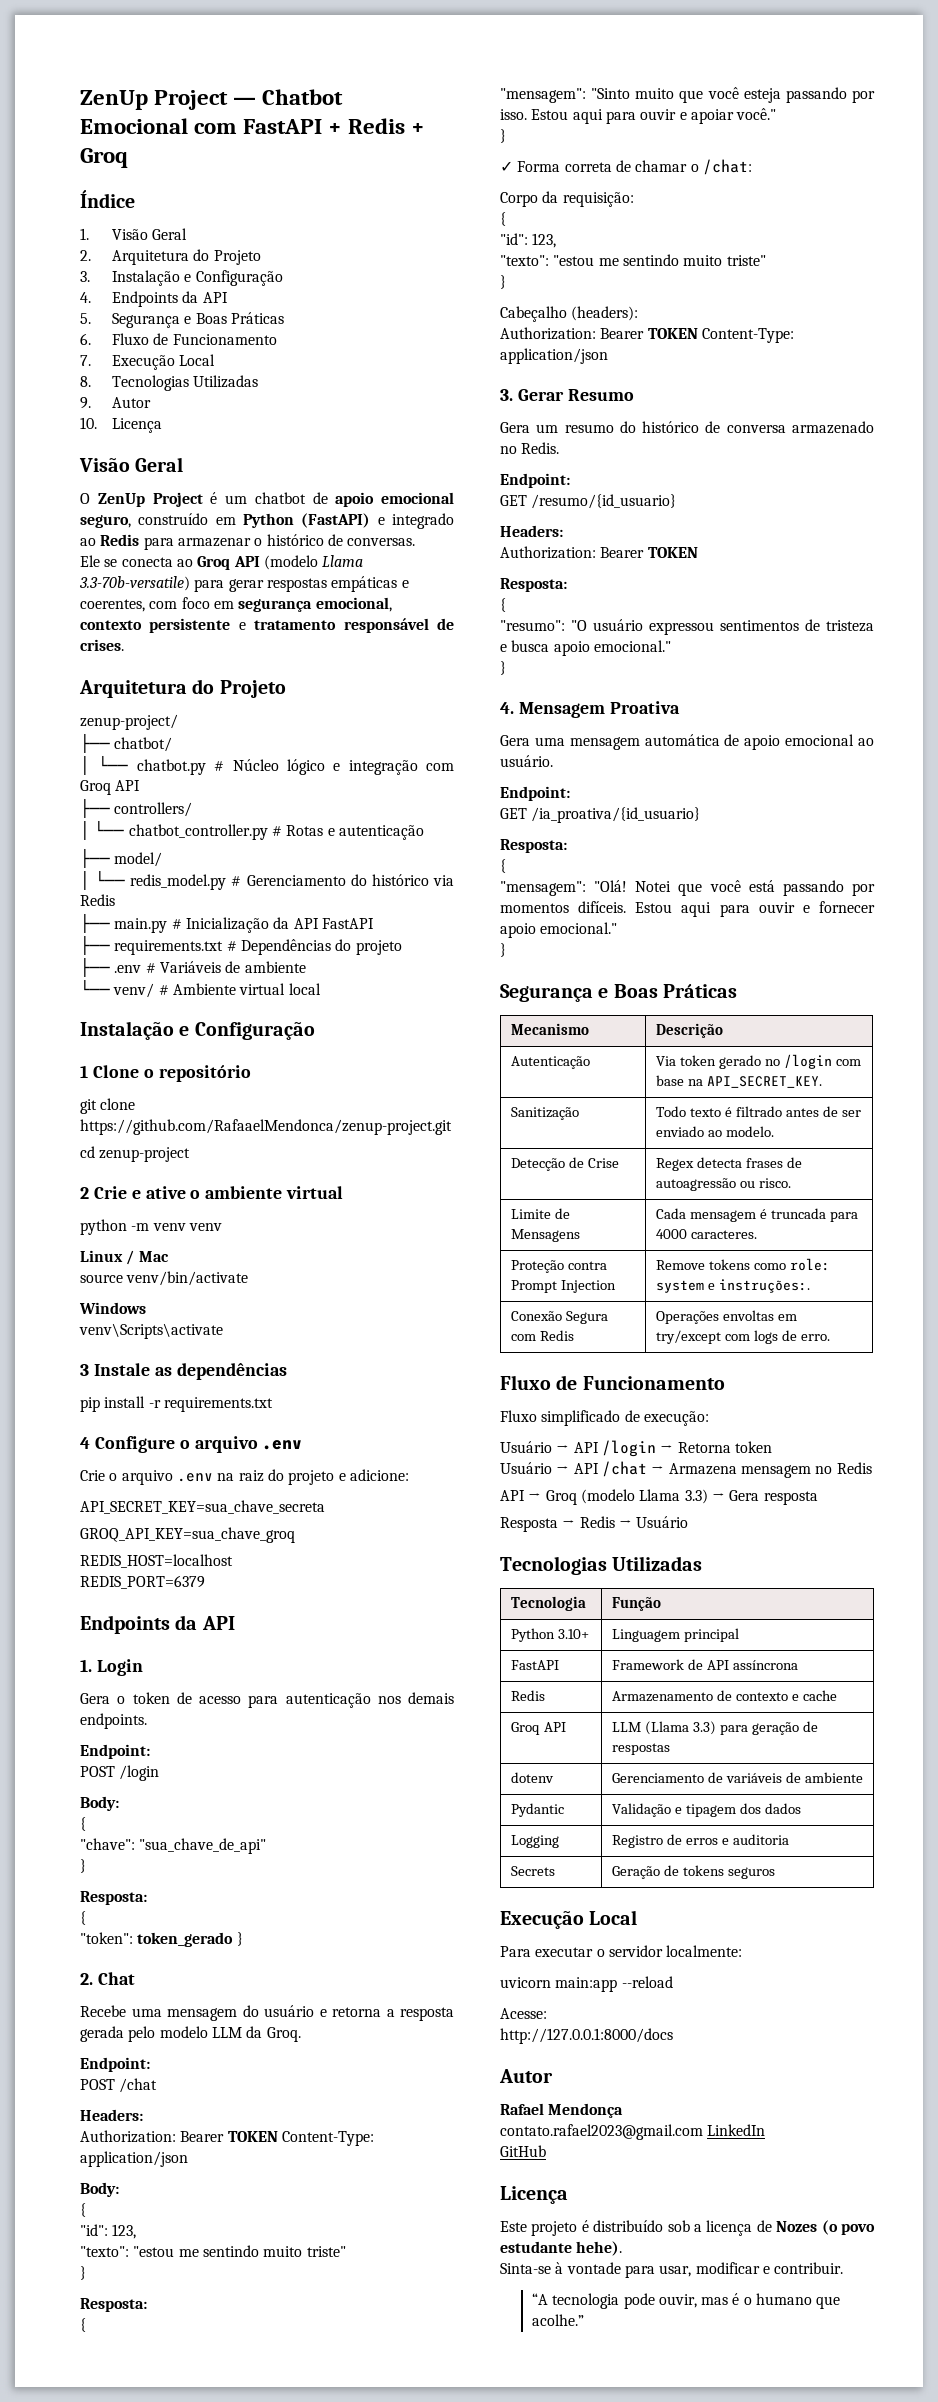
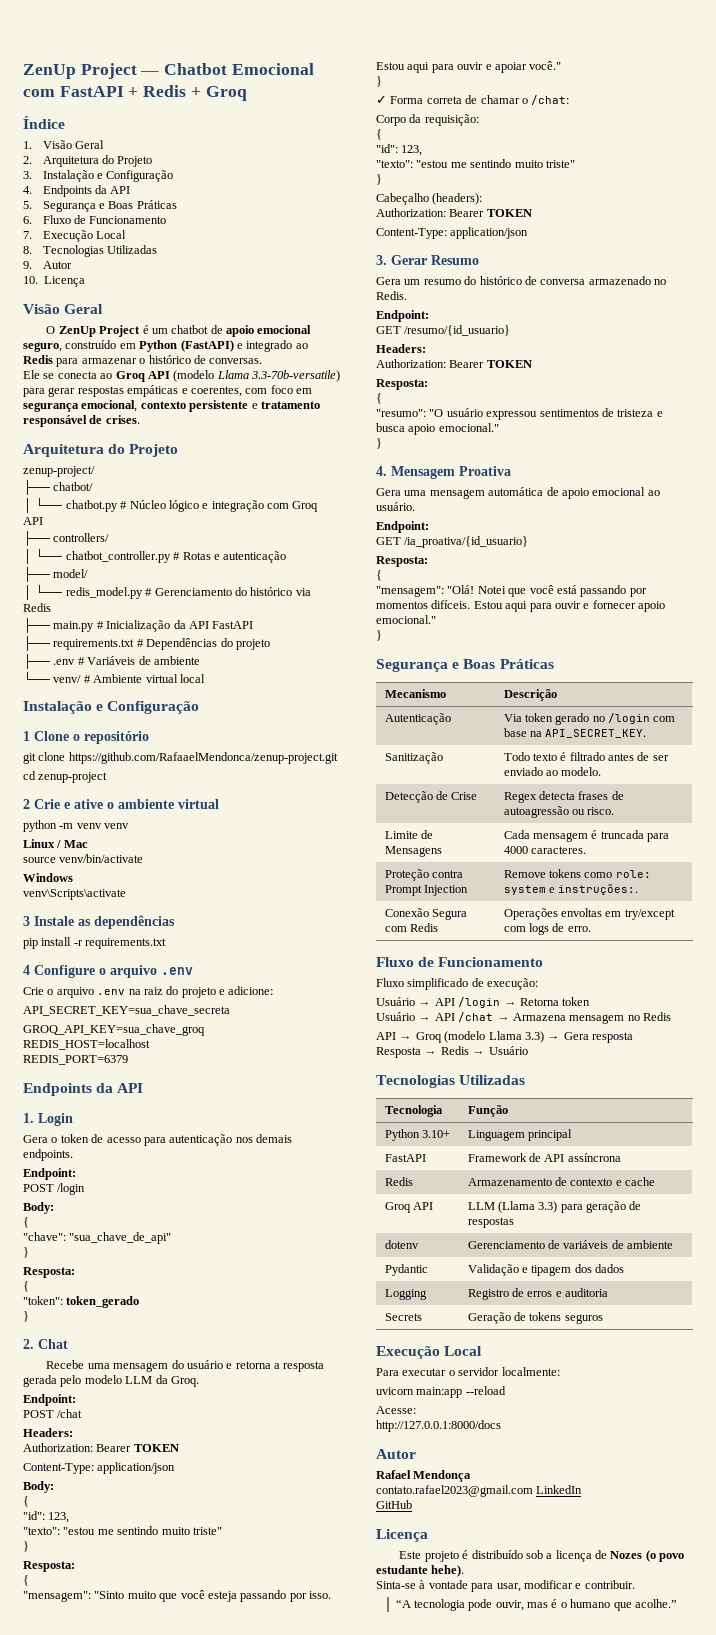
- "token": token_gerado }
+ "token": token_gerado
+ }
  POST /chat
  Headers:
- Authorization: Bearer TOKEN Content-Type: application/json
+ Authorization: Bearer TOKEN
+ Content-Type: application/json
  Cabeçalho (headers):
- Authorization: Bearer TOKEN Content-Type: application/json
+ Authorization: Bearer TOKEN
+ Content-Type: application/json

